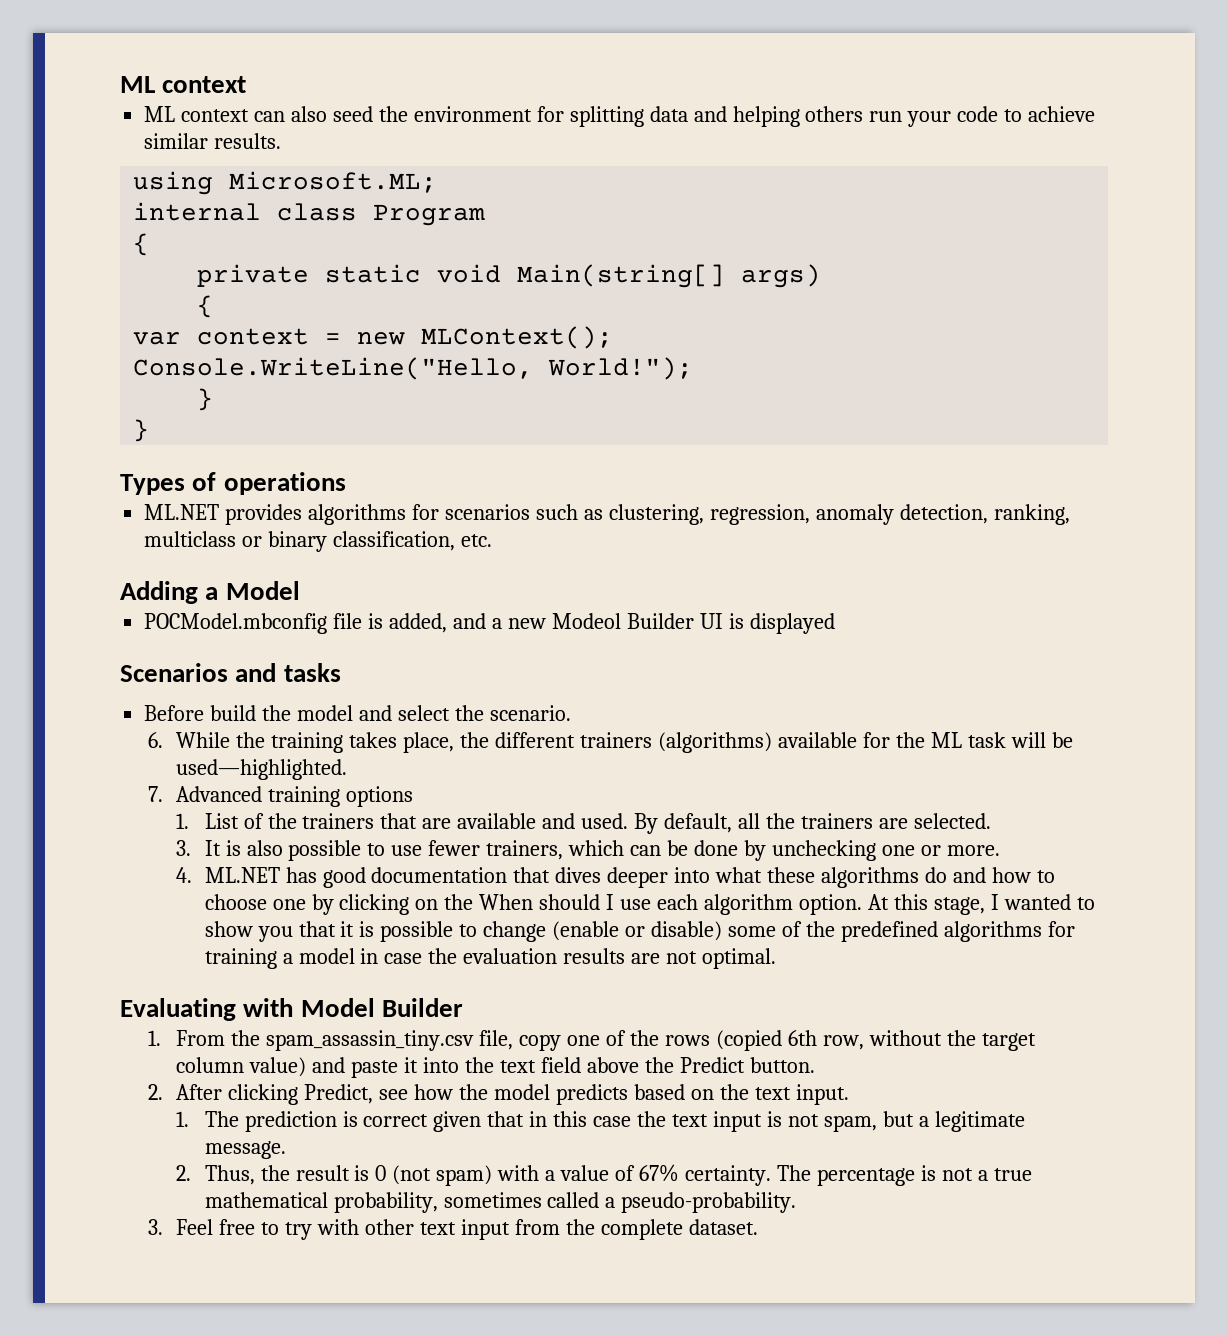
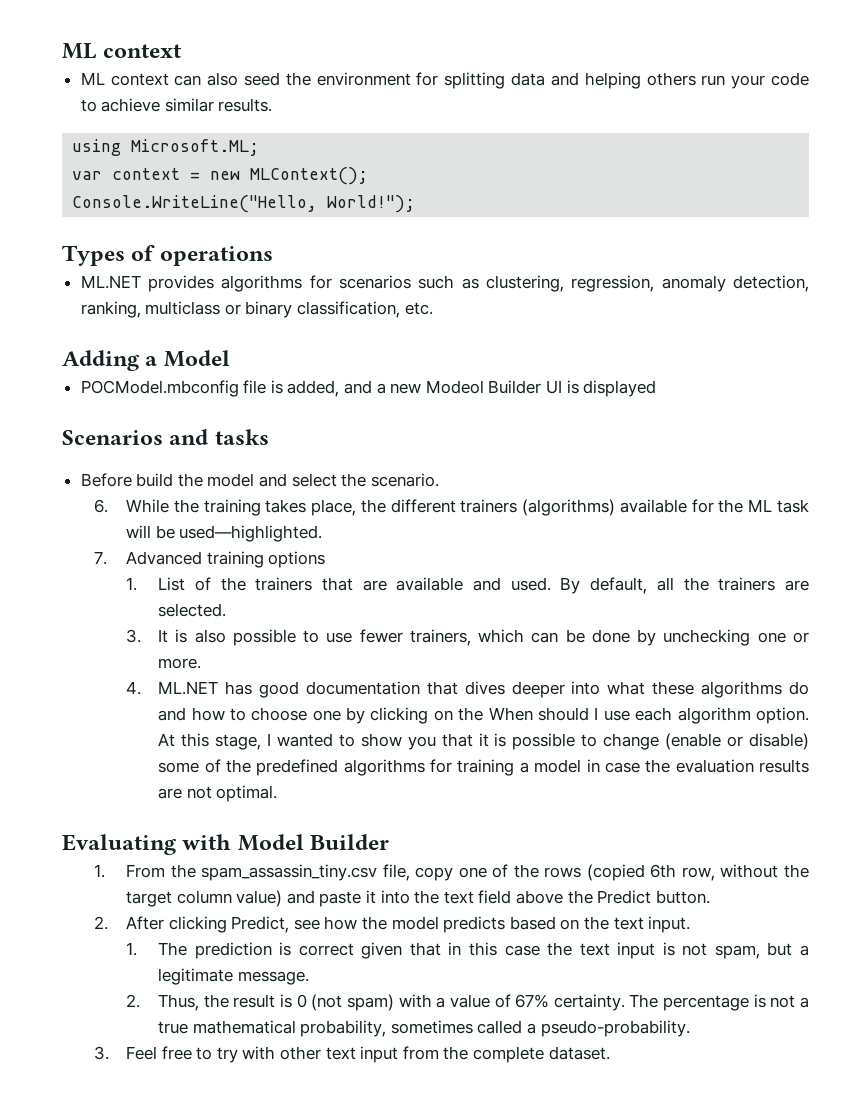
- internal class Program
- {
- private static void Main(string[] args)
- {
  Console.WriteLine("Hello, World!");
- }
- }

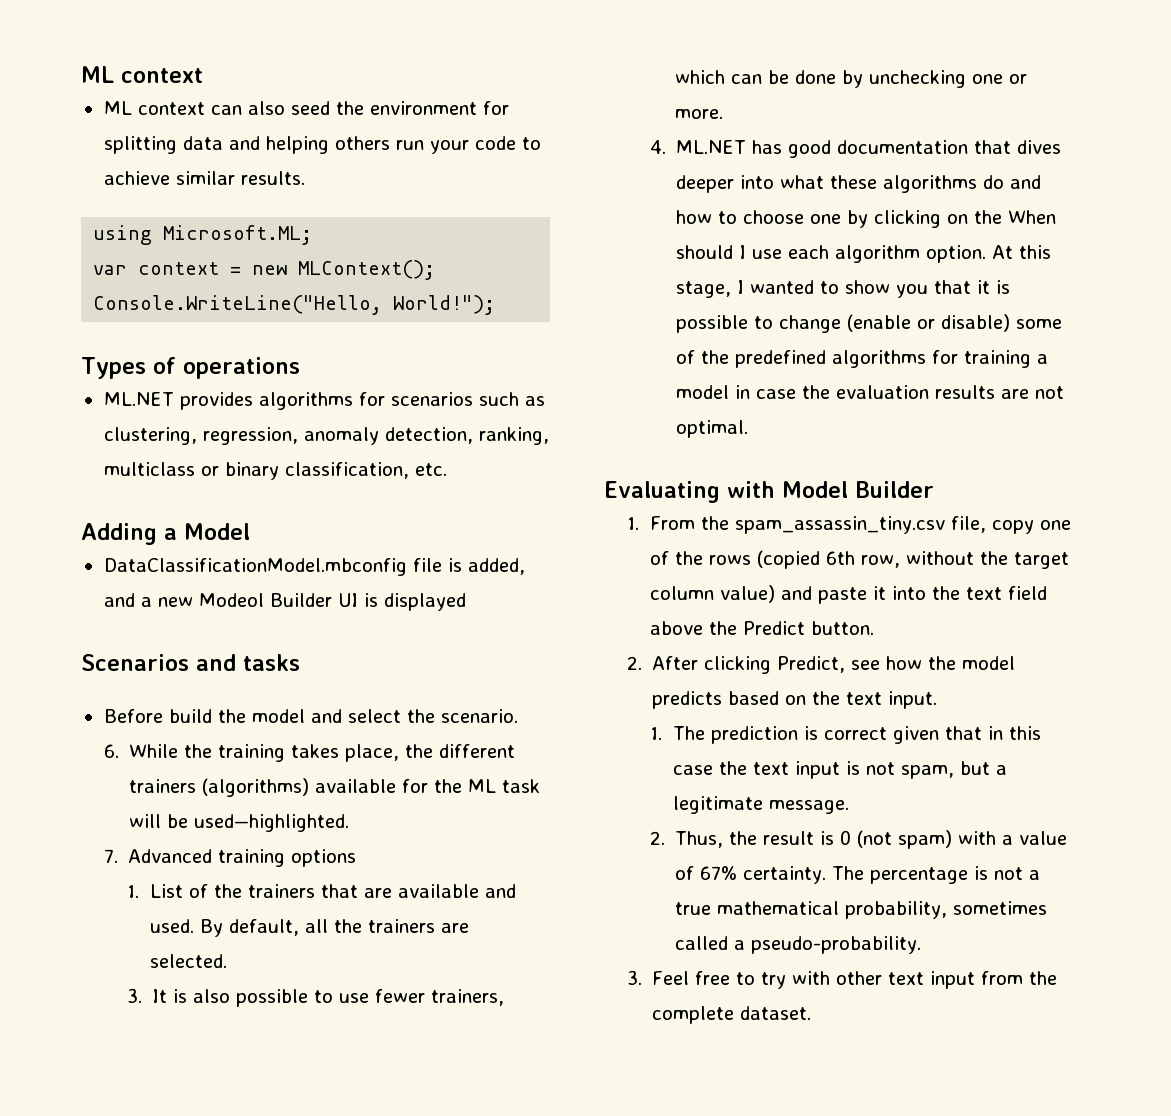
- POCModel.mbconfig file is added, and a new Modeol Builder UI is displayed
+ DataClassificationModel.mbconfig file is added, and a new Modeol Builder UI is displayed

